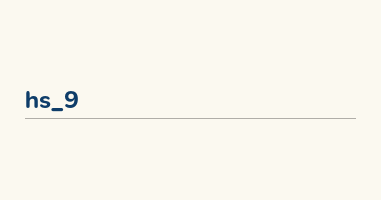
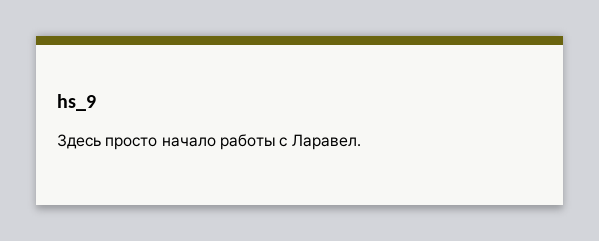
+ Здесь просто начало работы с Ларавел.

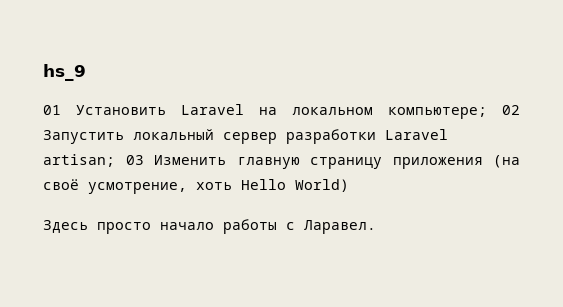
+ 01 Установить Laravel на локальном компьютере; 02 Запустить локальный сервер разработки Laravel artisan; 03 Изменить главную страницу приложения (на своё усмотрение, хоть Hello World)

